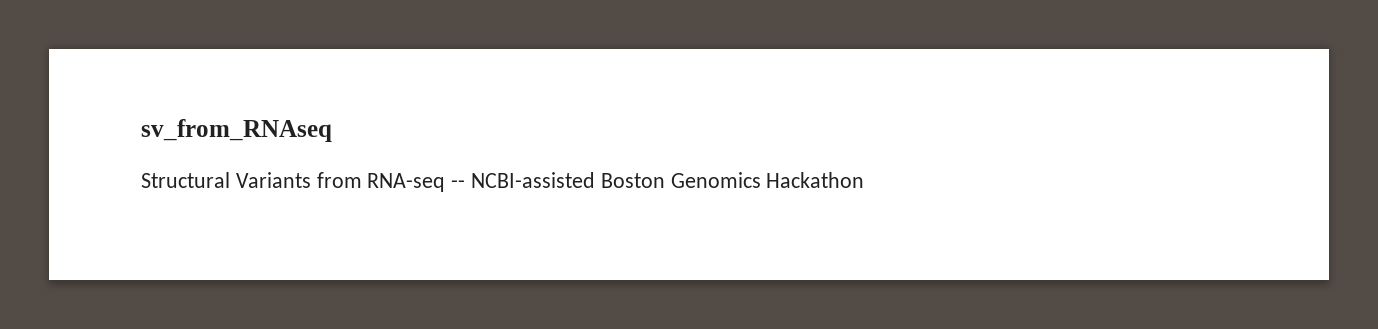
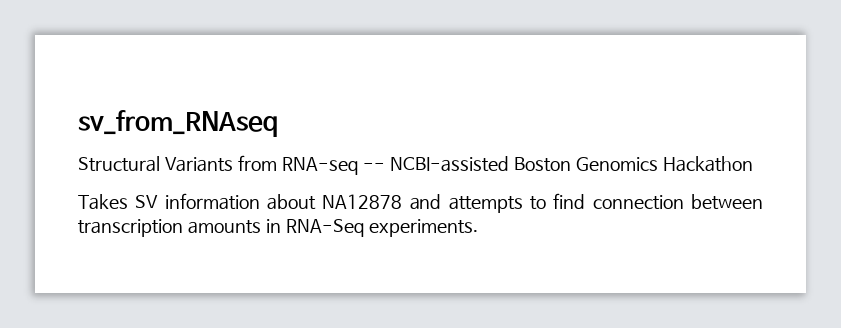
+ Takes SV information about NA12878 and attempts to find connection between transcription amounts in RNA-Seq experiments.

